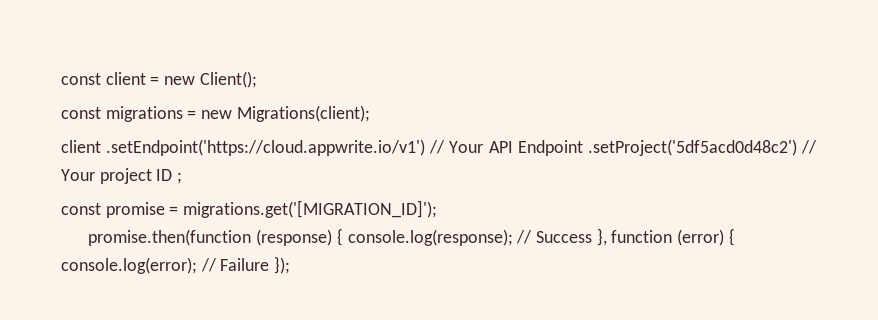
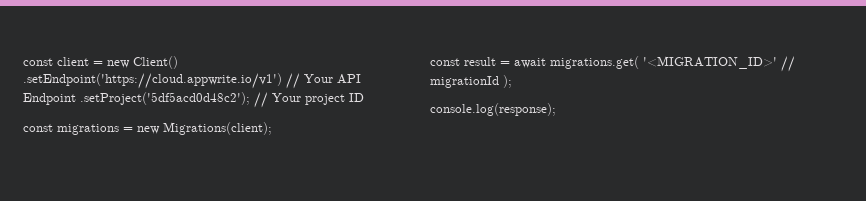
- const client = new Client();
+ const client = new Client() .setEndpoint('https://cloud.appwrite.io/v1') // Your API Endpoint .setProject('5df5acd0d48c2'); // Your project ID
- client .setEndpoint('https://cloud.appwrite.io/v1') // Your API Endpoint .setProject('5df5acd0d48c2') // Your project ID ;
- const promise = migrations.get('[MIGRATION_ID]');
- promise.then(function (response) { console.log(response); // Success }, function (error) { console.log(error); // Failure });
+ const result = await migrations.get( '<MIGRATION_ID>' // migrationId );
+ console.log(response);

